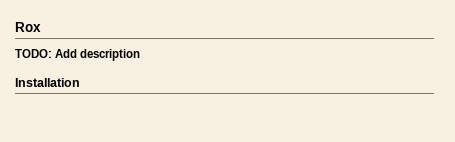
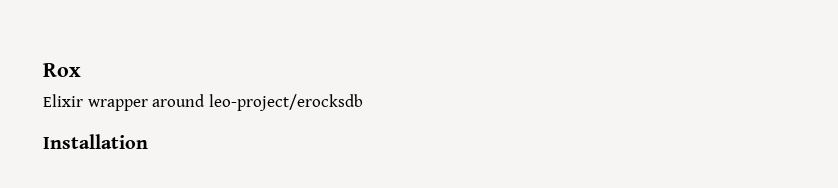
- TODO: Add description
+ Elixir wrapper around leo-project/erocksdb

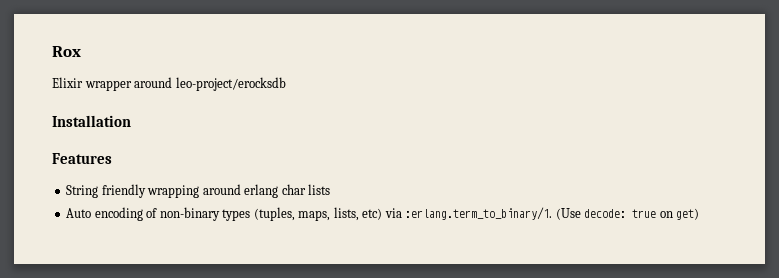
+ Features
+ String friendly wrapping around erlang char lists
+ Auto encoding of non-binary types (tuples, maps, lists, etc) via :erlang.term_to_binary/1. (Use decode: true on get)

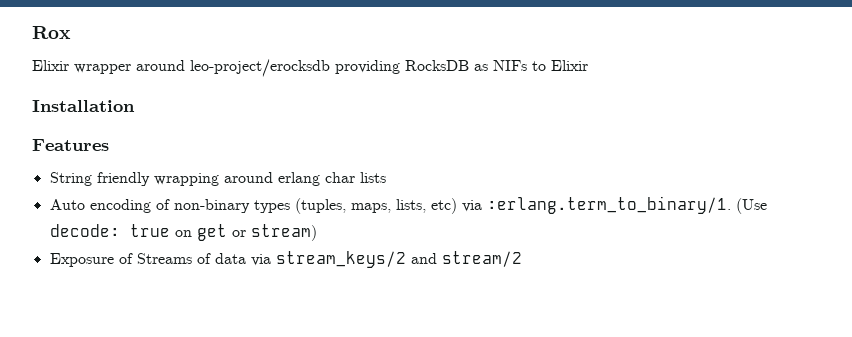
- Elixir wrapper around leo-project/erocksdb
+ Elixir wrapper around leo-project/erocksdb providing RocksDB as NIFs to Elixir
- Auto encoding of non-binary types (tuples, maps, lists, etc) via :erlang.term_to_binary/1. (Use decode: true on get)
+ Auto encoding of non-binary types (tuples, maps, lists, etc) via :erlang.term_to_binary/1. (Use decode: true on get or stream)
+ Exposure of Streams of data via stream_keys/2 and stream/2

